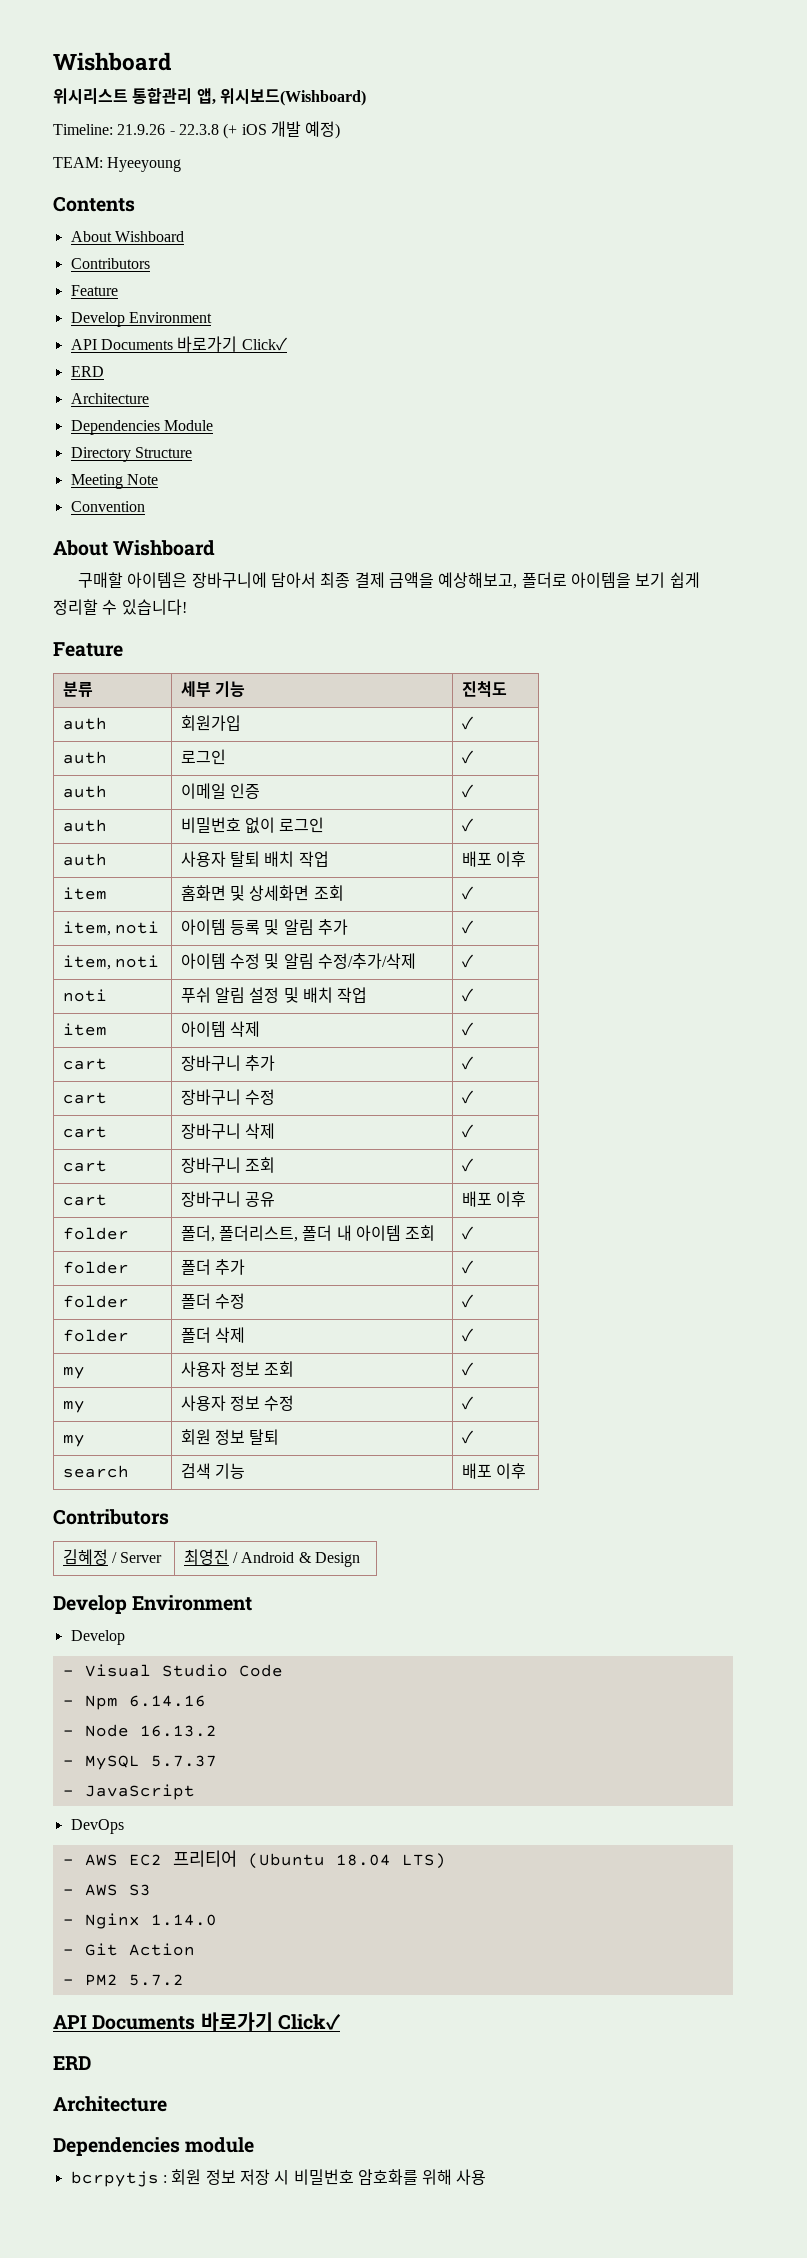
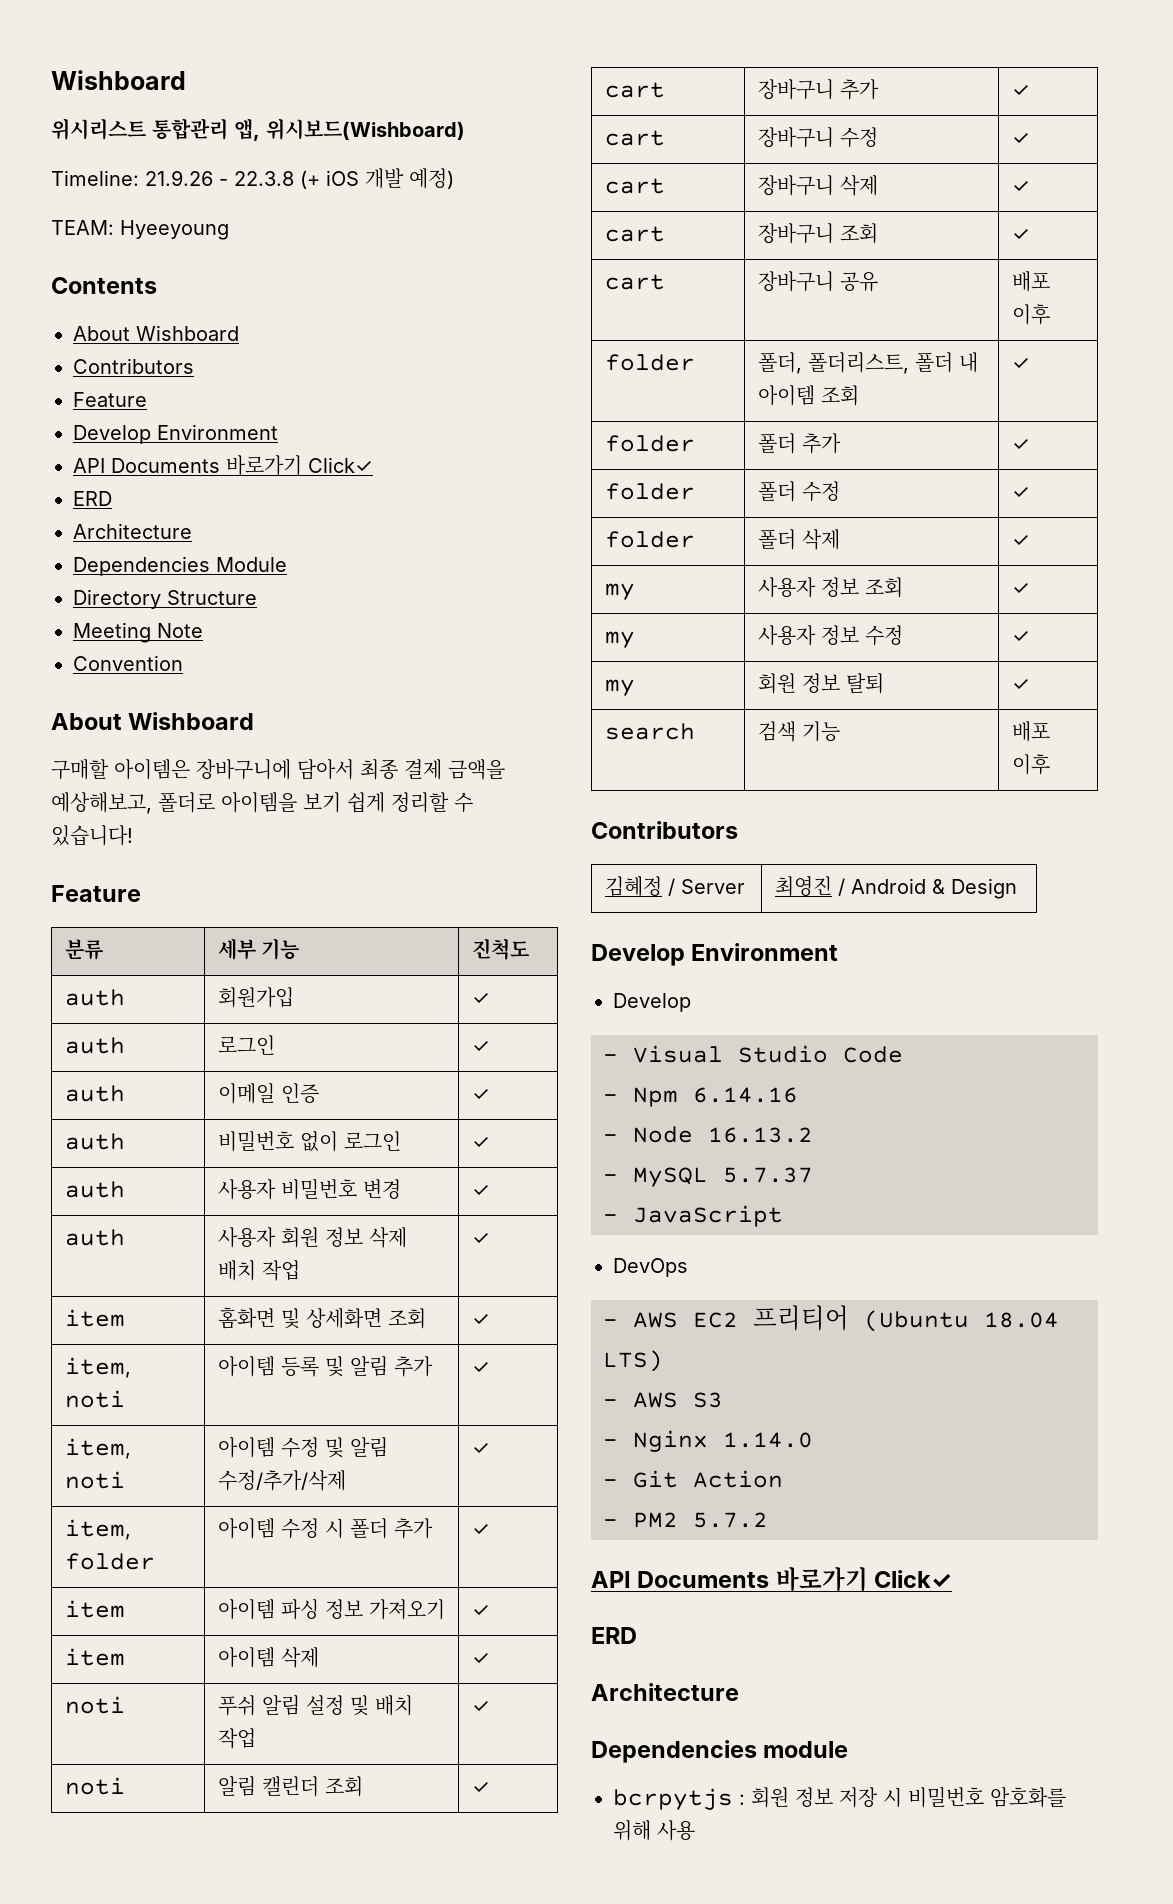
- auth | 사용자 탈퇴 배치 작업 | 배포 이후
+ auth | 사용자 비밀번호 변경 | ✓
+ auth | 사용자 회원 정보 삭제 배치 작업 | ✓
+ item, folder | 아이템 수정 시 폴더 추가 | ✓
+ item | 아이템 파싱 정보 가져오기 | ✓
+ item | 아이템 삭제 | ✓
- item | 아이템 삭제 | ✓
+ noti | 알림 캘린더 조회 | ✓

